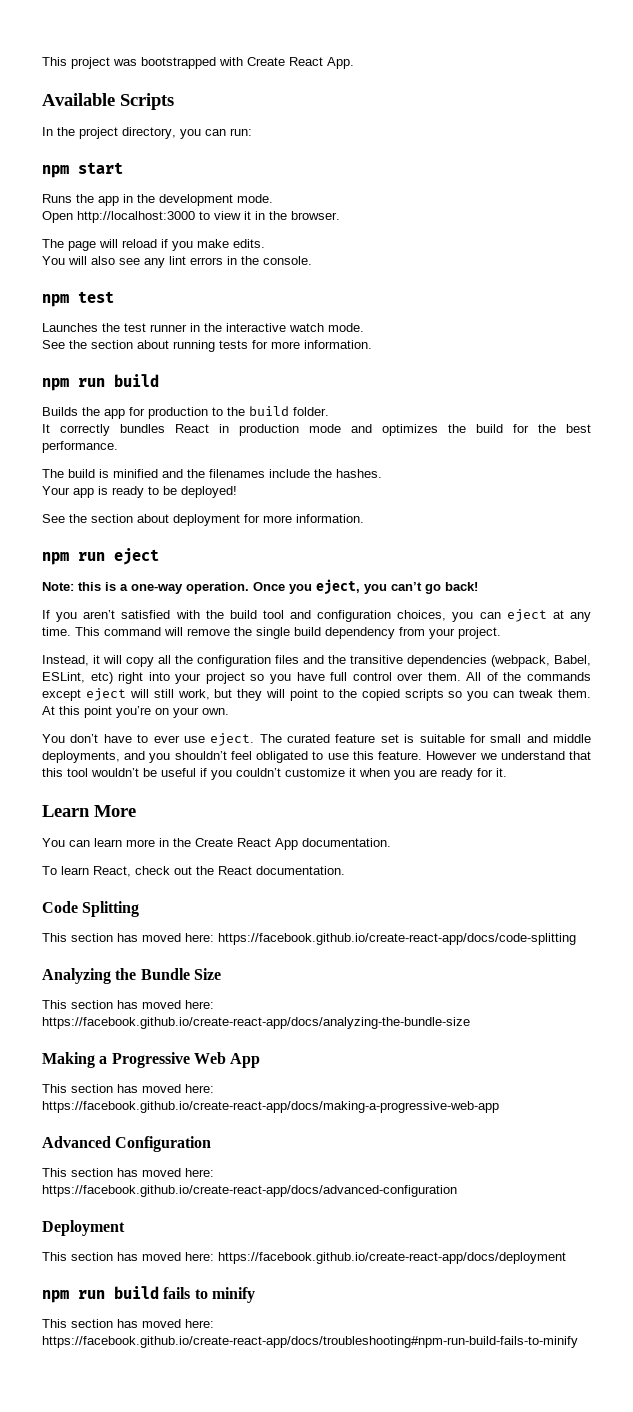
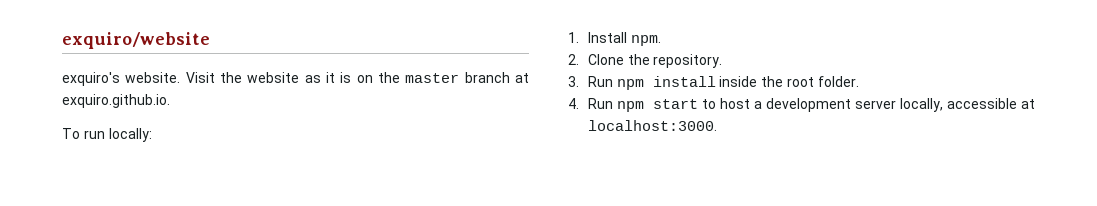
- This project was bootstrapped with Create React App.
- Available Scripts
- In the project directory, you can run:
- npm start
- Runs the app in the development mode.
- Open http://localhost:3000 to view it in the browser.
- The page will reload if you make edits.
- You will also see any lint errors in the console.
- npm test
- Launches the test runner in the interactive watch mode.
- See the section about running tests for more information.
- npm run build
- Builds the app for production to the build folder.
- It correctly bundles React in production mode and optimizes the build for the best performance.
- The build is minified and the filenames include the hashes.
- Your app is ready to be deployed!
- See the section about deployment for more information.
- npm run eject
- Note: this is a one-way operation. Once you eject, you can’t go back!
- If you aren’t satisfied with the build tool and configuration choices, you can eject at any time. This command will remove the single build dependency from your project.
- Instead, it will copy all the configuration files and the transitive dependencies (webpack, Babel, ESLint, etc) right into your project so you have full control over them. All of the commands except eject will still work, but they will point to the copied scripts so you can tweak them. At this point you’re on your own.
- You don’t have to ever use eject. The curated feature set is suitable for small and middle deployments, and you shouldn’t feel obligated to use this feature. However we understand that this tool wouldn’t be useful if you couldn’t customize it when you are ready for it.
- Learn More
- You can learn more in the Create React App documentation.
- To learn React, check out the React documentation.
- Code Splitting
- This section has moved here: https://facebook.github.io/create-react-app/docs/code-splitting
- Analyzing the Bundle Size
- This section has moved here: https://facebook.github.io/create-react-app/docs/analyzing-the-bundle-size
- Making a Progressive Web App
- This section has moved here: https://facebook.github.io/create-react-app/docs/making-a-progressive-web-app
- Advanced Configuration
- This section has moved here: https://facebook.github.io/create-react-app/docs/advanced-configuration
- Deployment
- This section has moved here: https://facebook.github.io/create-react-app/docs/deployment
- npm run build fails to minify
- This section has moved here: https://facebook.github.io/create-react-app/docs/troubleshooting#npm-run-build-fails-to-minify
+ exquiro/website
+ exquiro's website. Visit the website as it is on the master branch at exquiro.github.io.
+ To run locally:
+ 1. Install npm.
+ 2. Clone the repository.
+ 3. Run npm install inside the root folder.
+ 4. Run npm start to host a development server locally, accessible at localhost:3000.

